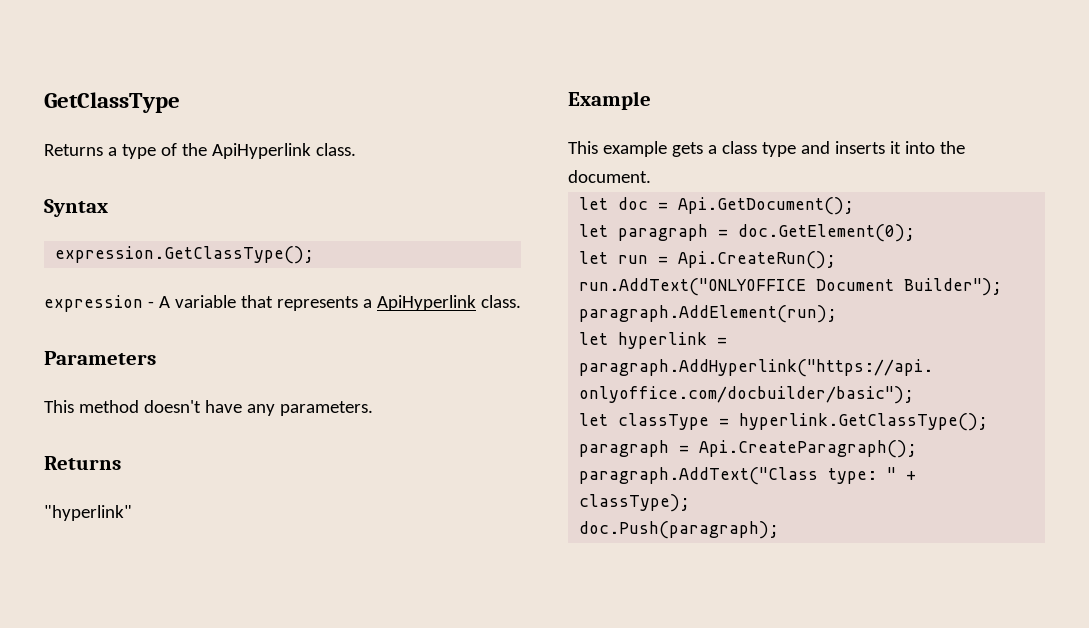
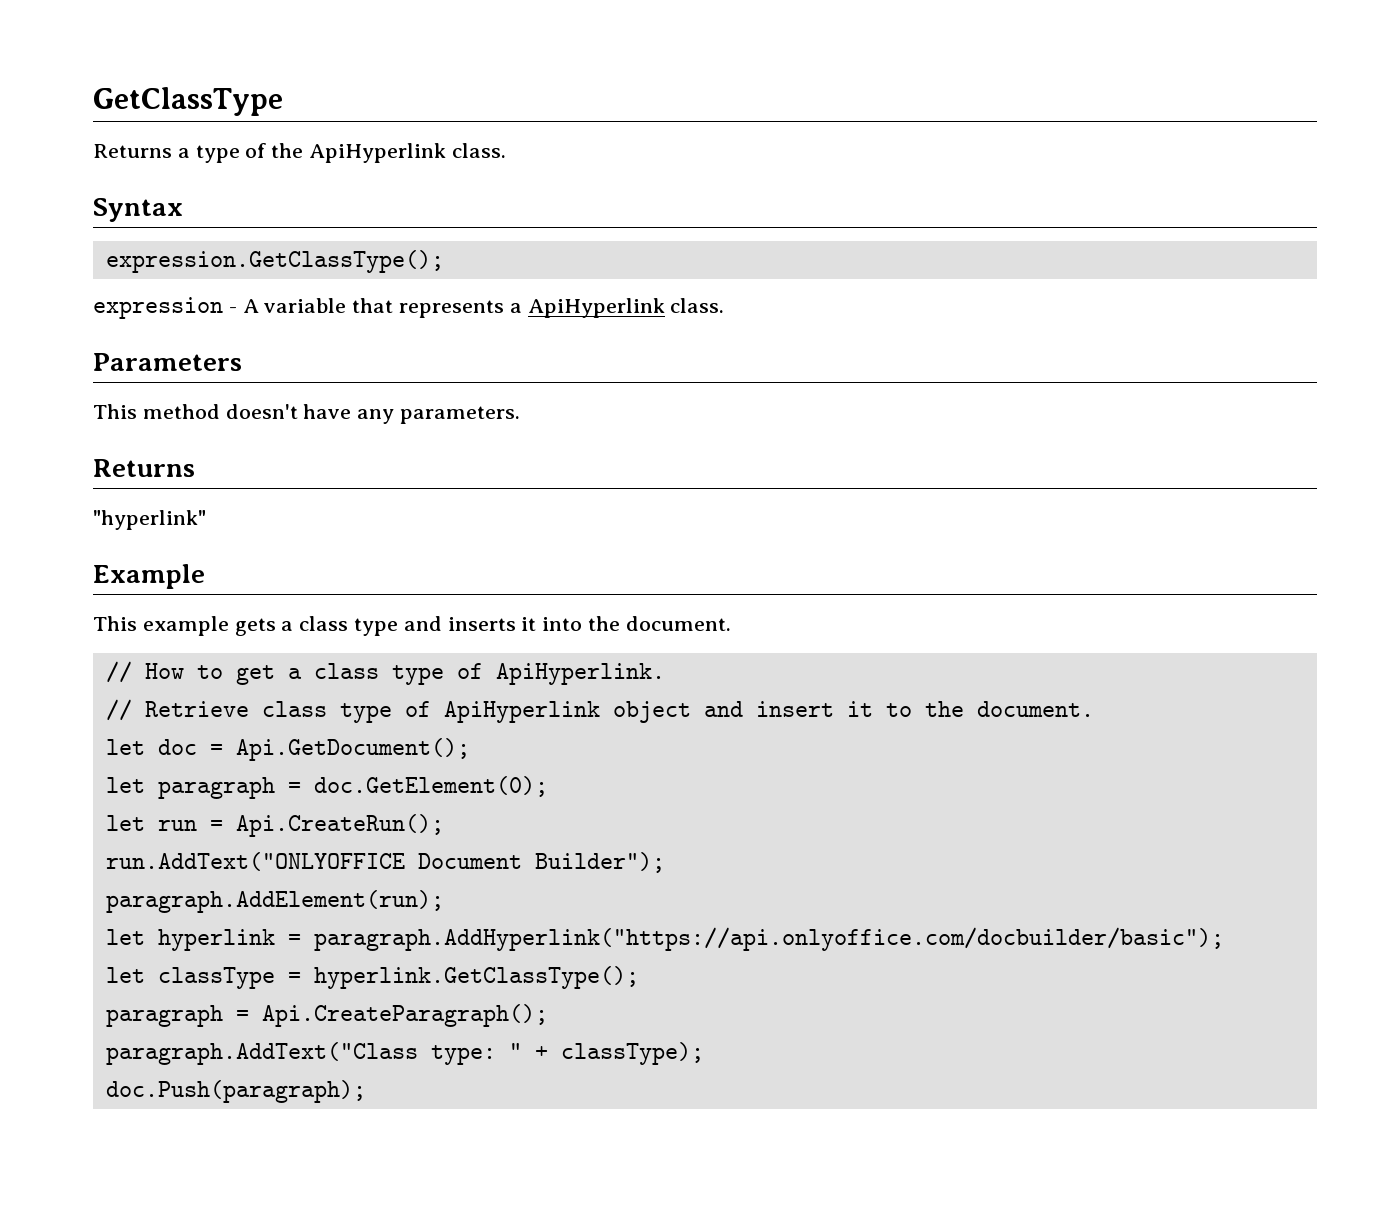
+ // How to get a class type of ApiHyperlink.
+ // Retrieve class type of ApiHyperlink object and insert it to the document.

